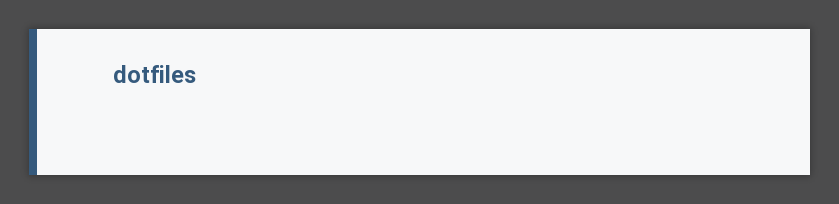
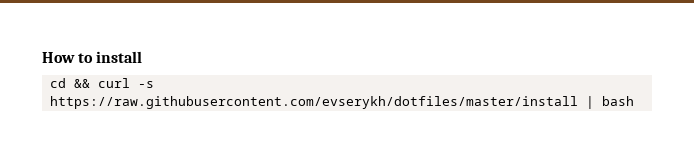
- dotfiles
+ How to install
+ cd && curl -s https://raw.githubusercontent.com/evserykh/dotfiles/master/install | bash

